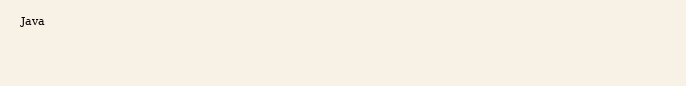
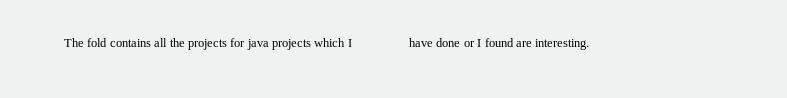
- Java
+ The fold contains all the projects for java projects which I have done or I found are interesting.

